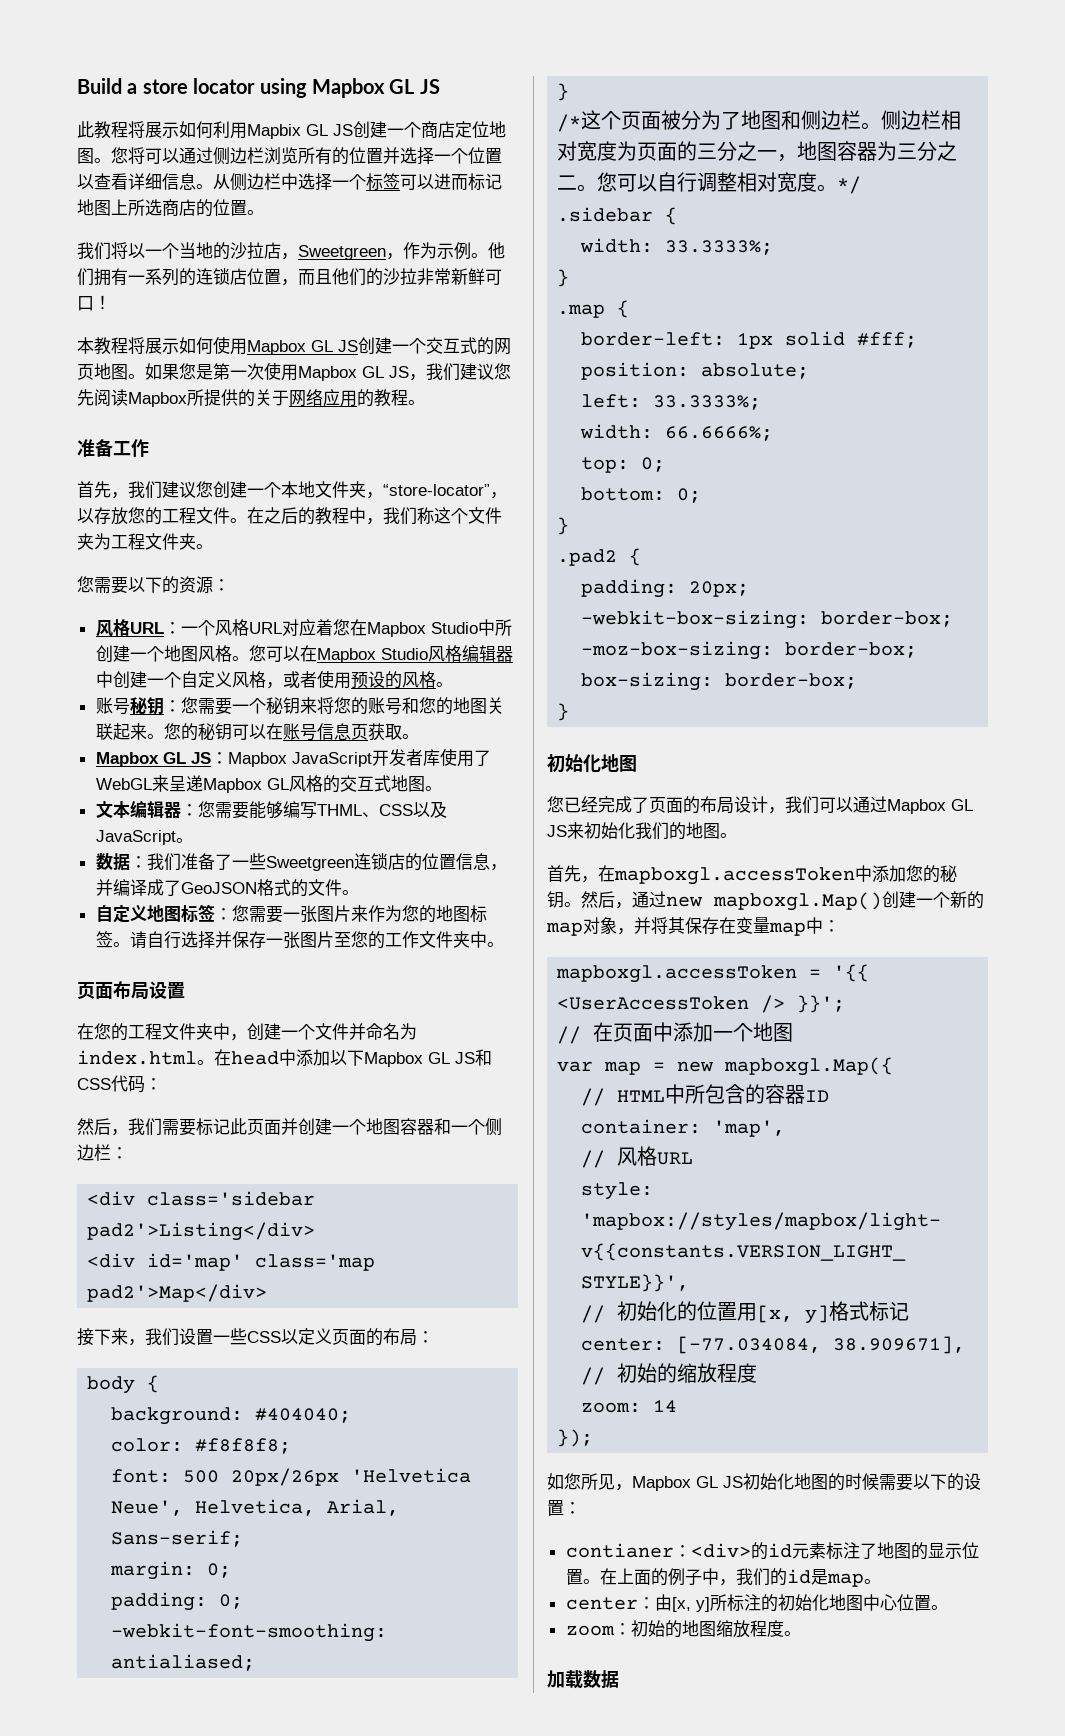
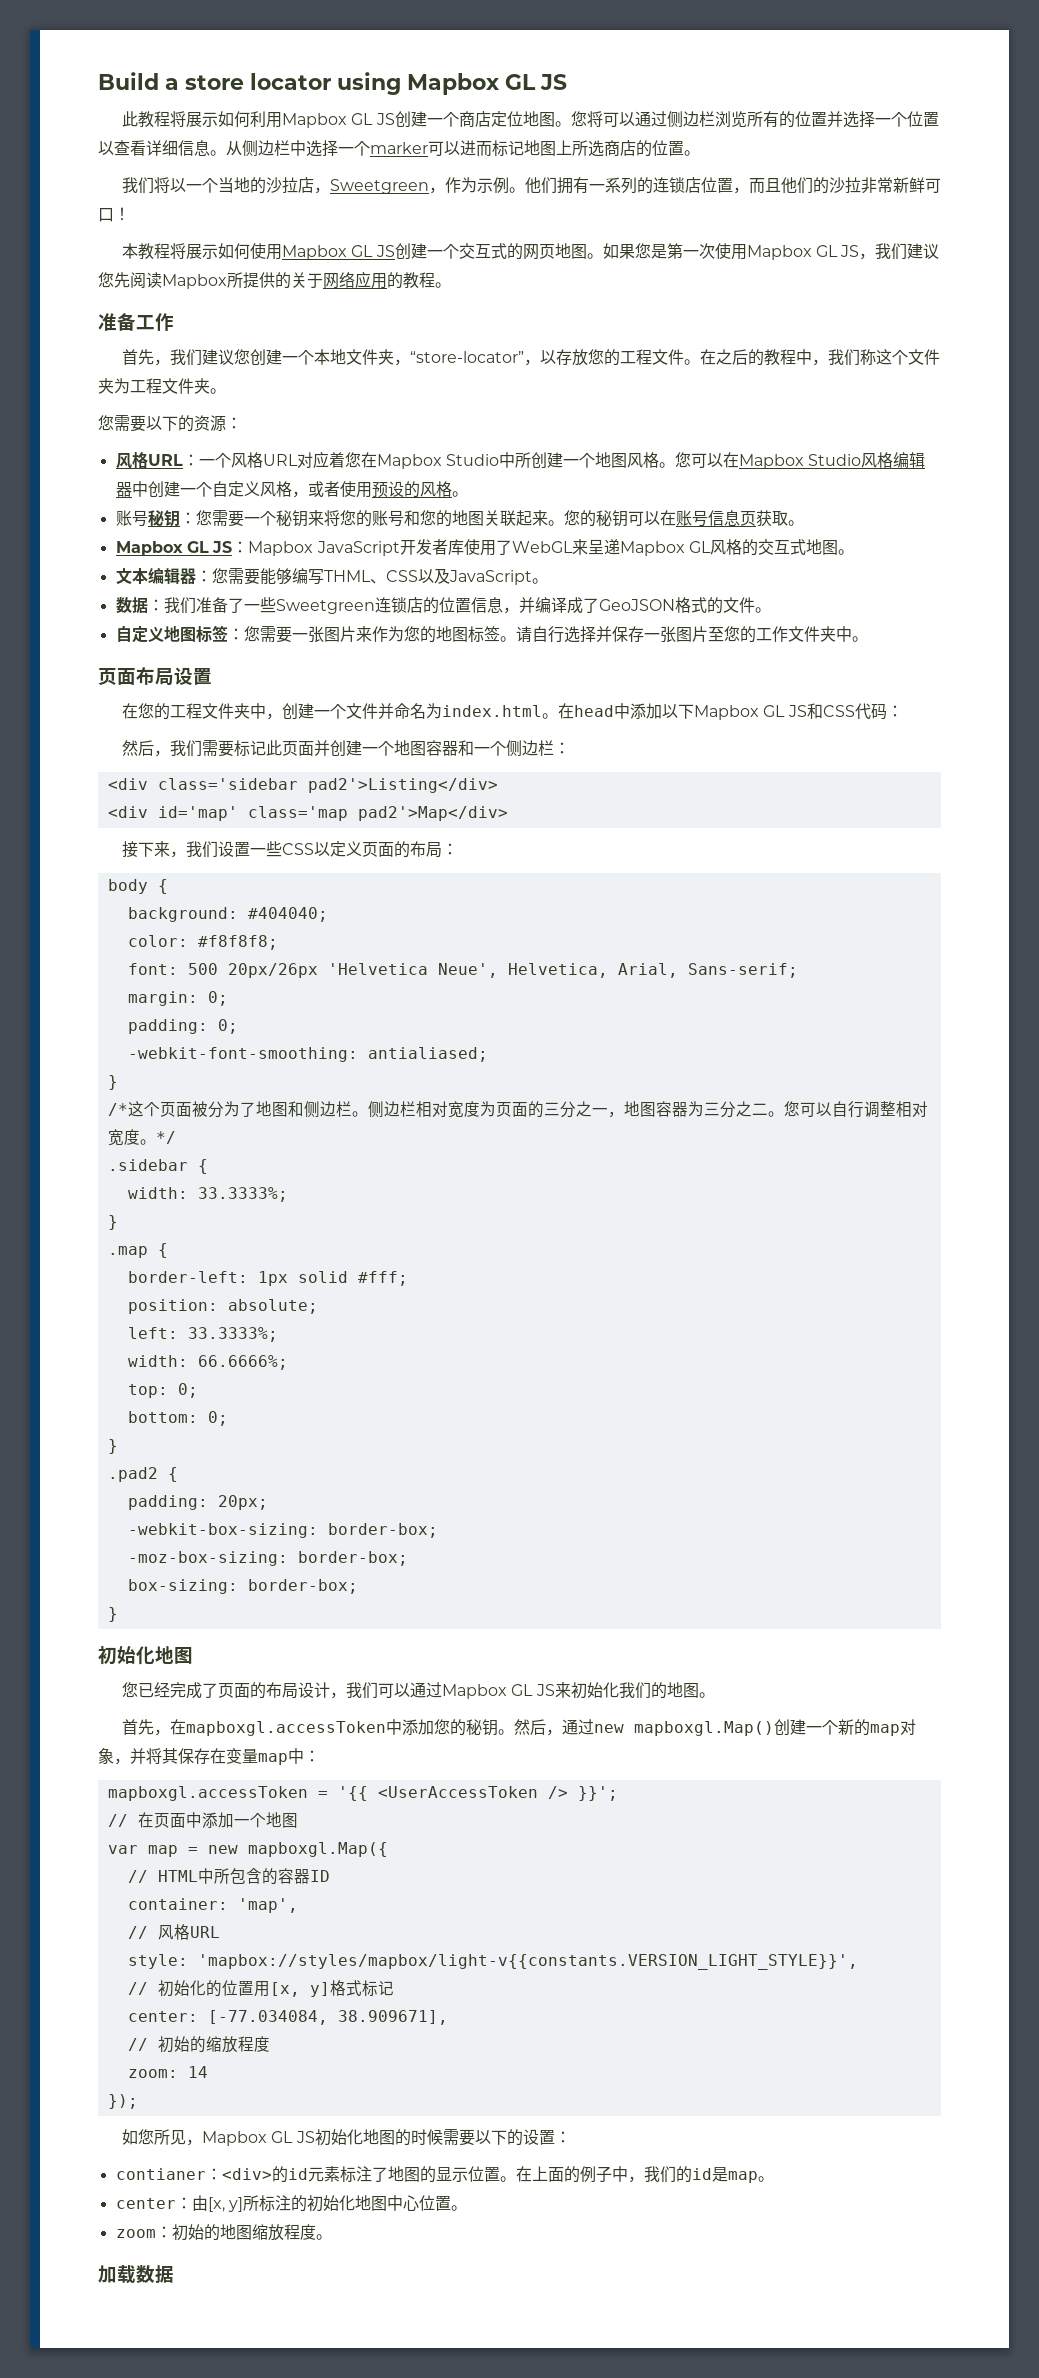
- 此教程将展示如何利用Mapbix GL JS创建一个商店定位地图。
+ 此教程将展示如何利用Mapbox GL JS创建一个商店定位地图。
- 从侧边栏中选择一个标签可以进而标记地图上所选商店的位置。
+ 从侧边栏中选择一个marker可以进而标记地图上所选商店的位置。

